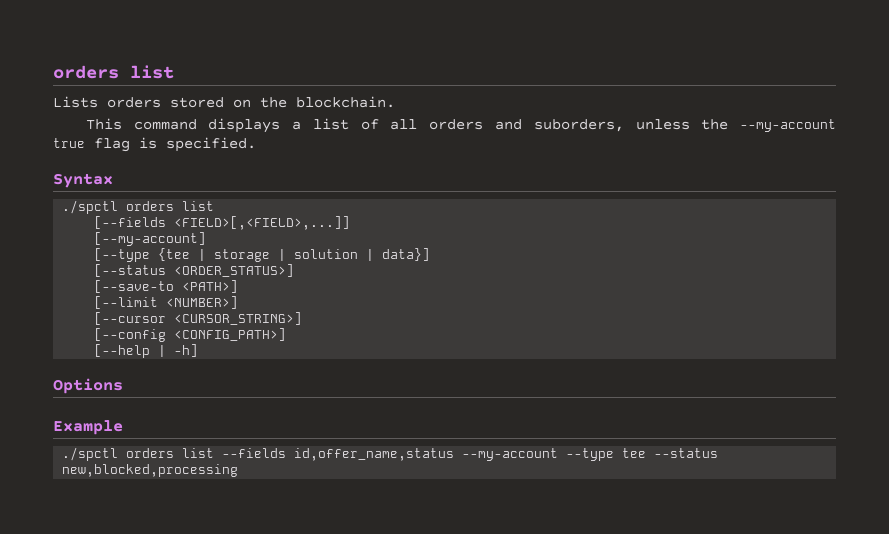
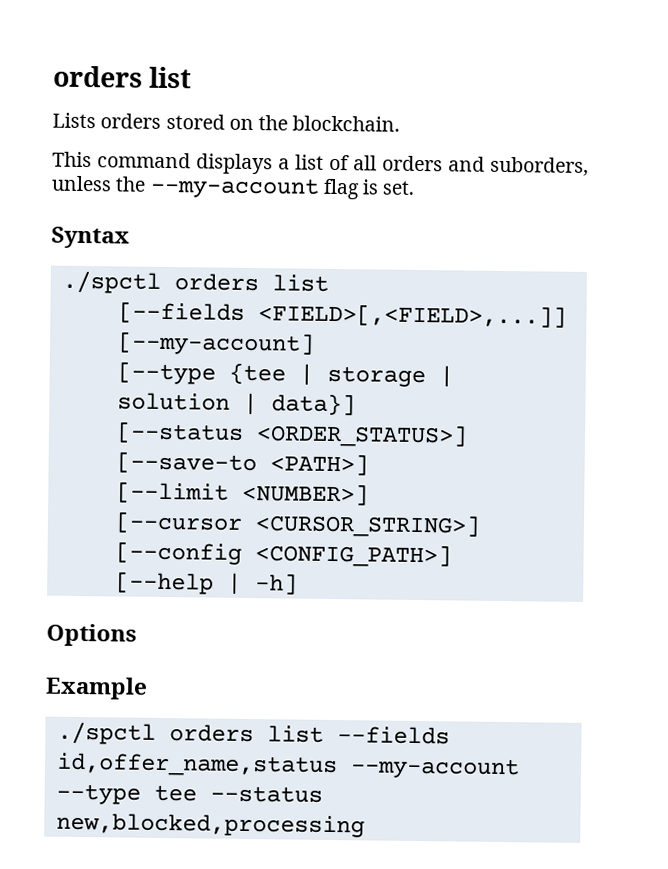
- This command displays a list of all orders and suborders, unless the --my-account true flag is specified.
+ This command displays a list of all orders and suborders, unless the --my-account flag is set.

